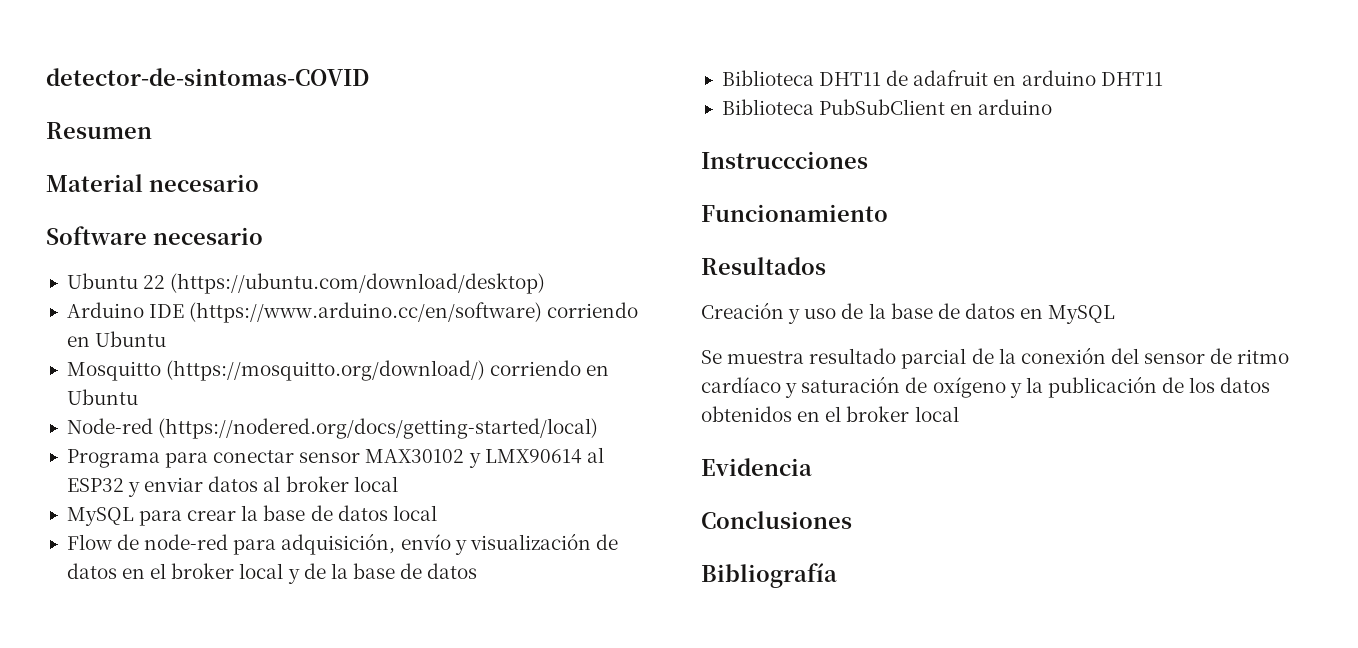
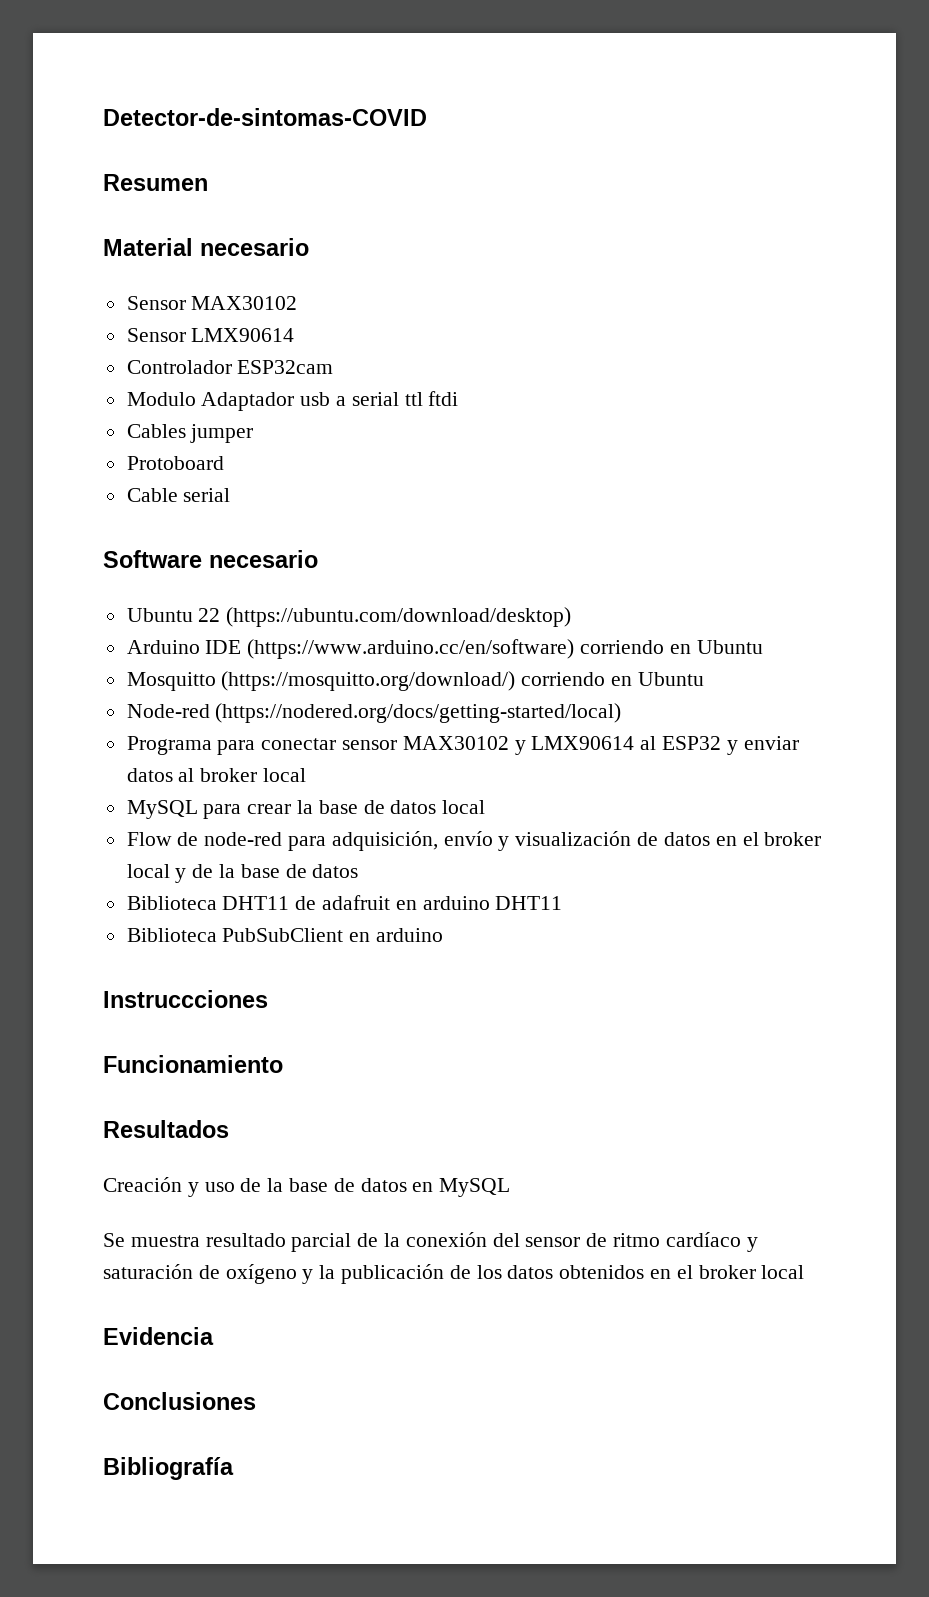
- detector-de-sintomas-COVID
+ Detector-de-sintomas-COVID
+ Sensor MAX30102
+ Sensor LMX90614
+ Controlador ESP32cam
+ Modulo Adaptador usb a serial ttl ftdi
+ Cables jumper
+ Protoboard
+ Cable serial

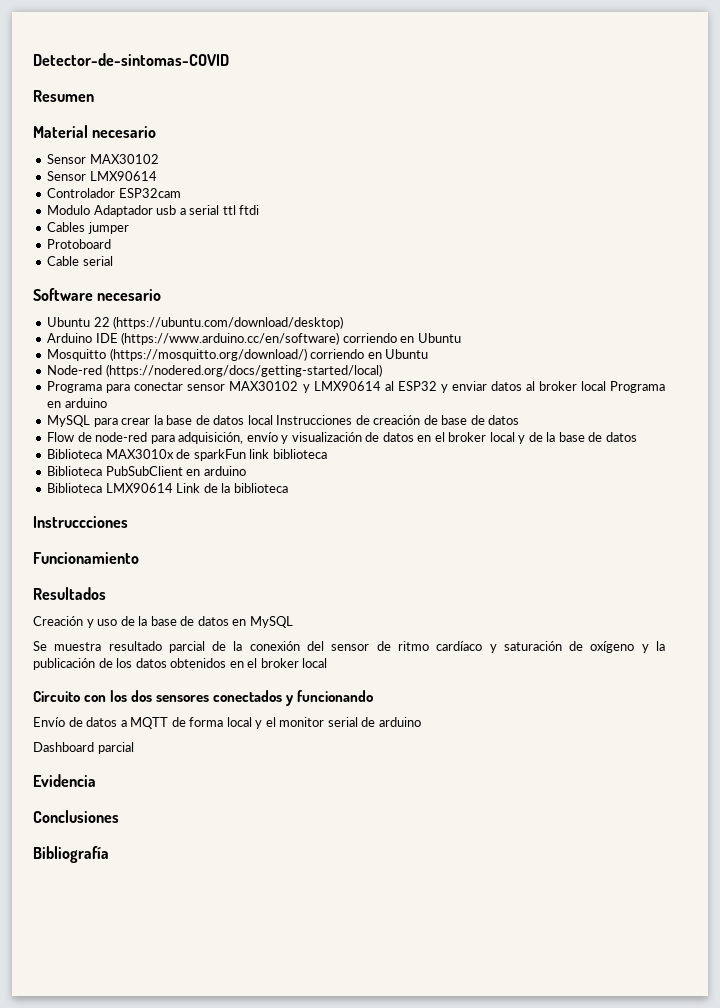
- Programa para conectar sensor MAX30102 y LMX90614 al ESP32 y enviar datos al broker local
+ Programa para conectar sensor MAX30102 y LMX90614 al ESP32 y enviar datos al broker local Programa en arduino
- MySQL para crear la base de datos local
+ MySQL para crear la base de datos local Instrucciones de creación de base de datos
- Biblioteca DHT11 de adafruit en arduino DHT11
+ Biblioteca MAX3010x de sparkFun link biblioteca
  Biblioteca PubSubClient en arduino
+ Biblioteca LMX90614 Link de la biblioteca
+ Circuito con los dos sensores conectados y funcionando
+ Envío de datos a MQTT de forma local y el monitor serial de arduino
+ Dashboard parcial

